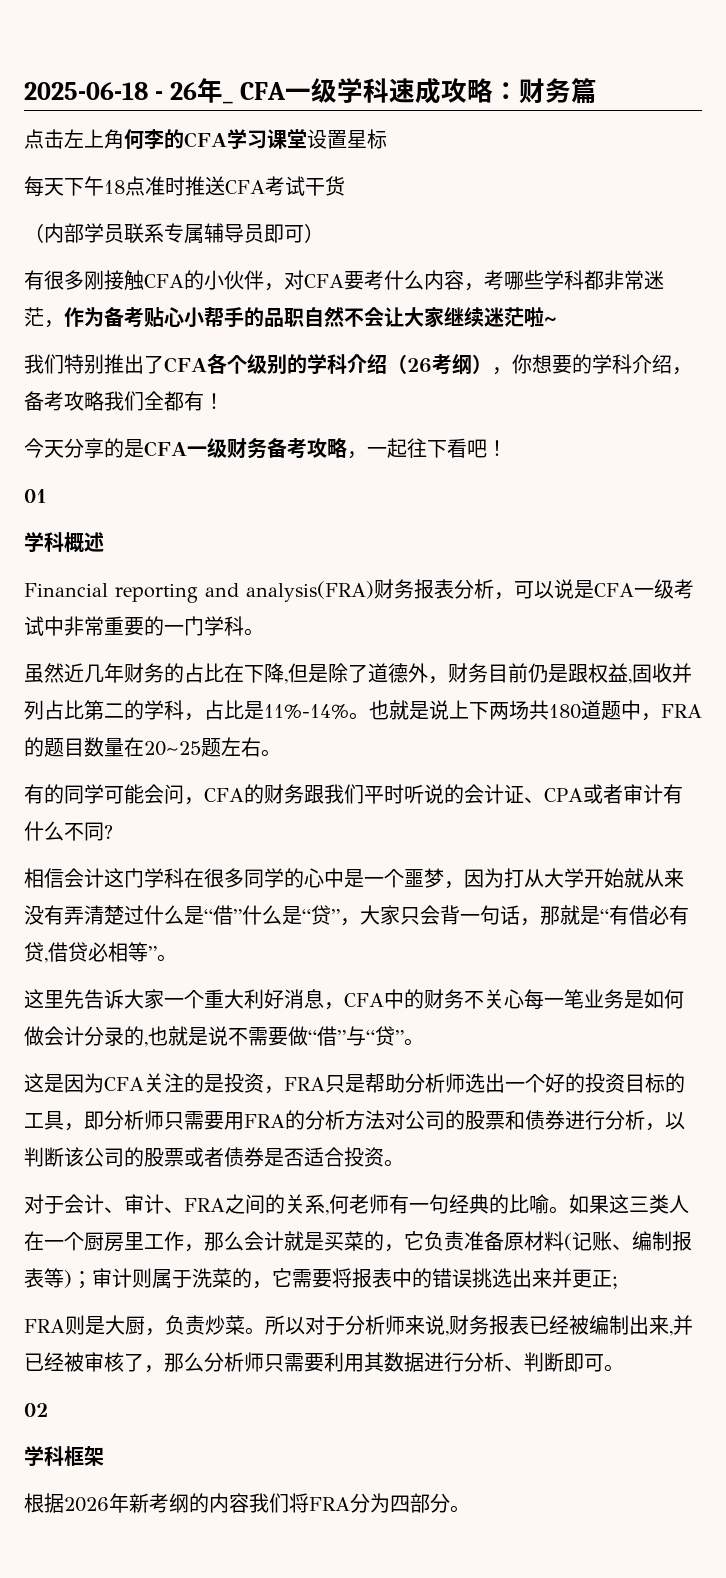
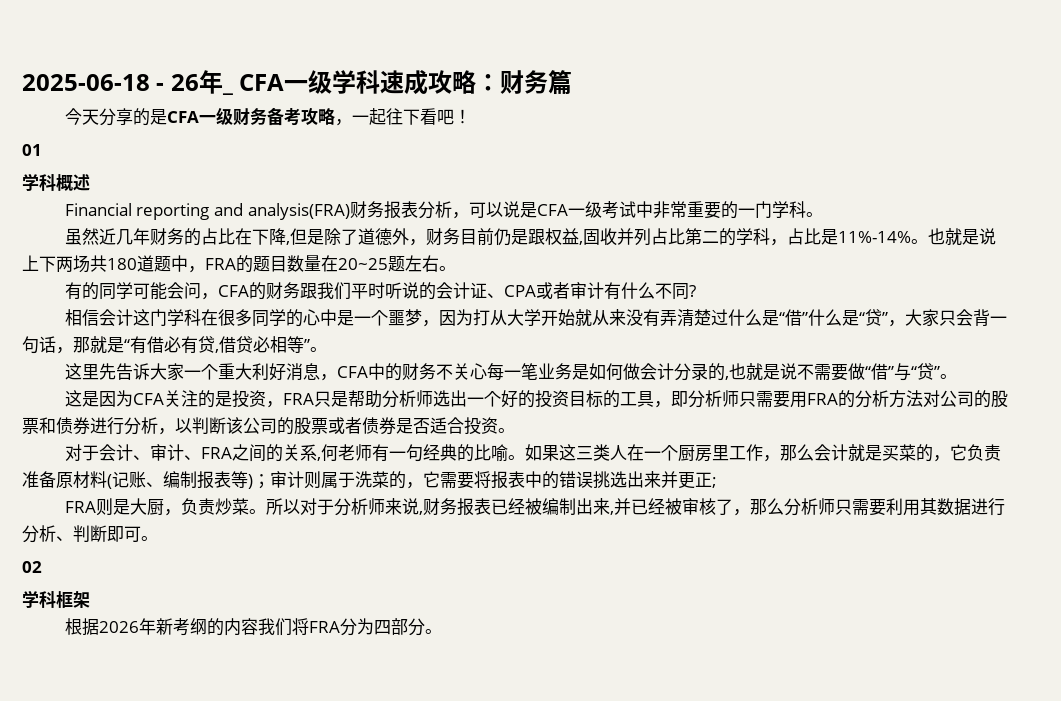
- 点击左上角何李的CFA学习课堂设置星标
- 每天下午18点准时推送CFA考试干货
- （内部学员联系专属辅导员即可）
- 有很多刚接触CFA的小伙伴，对CFA要考什么内容，考哪些学科都非常迷茫，作为备考贴心小帮手的品职自然不会让大家继续迷茫啦~
- 我们特别推出了CFA各个级别的学科介绍（26考纲），你想要的学科介绍，备考攻略我们全都有！

